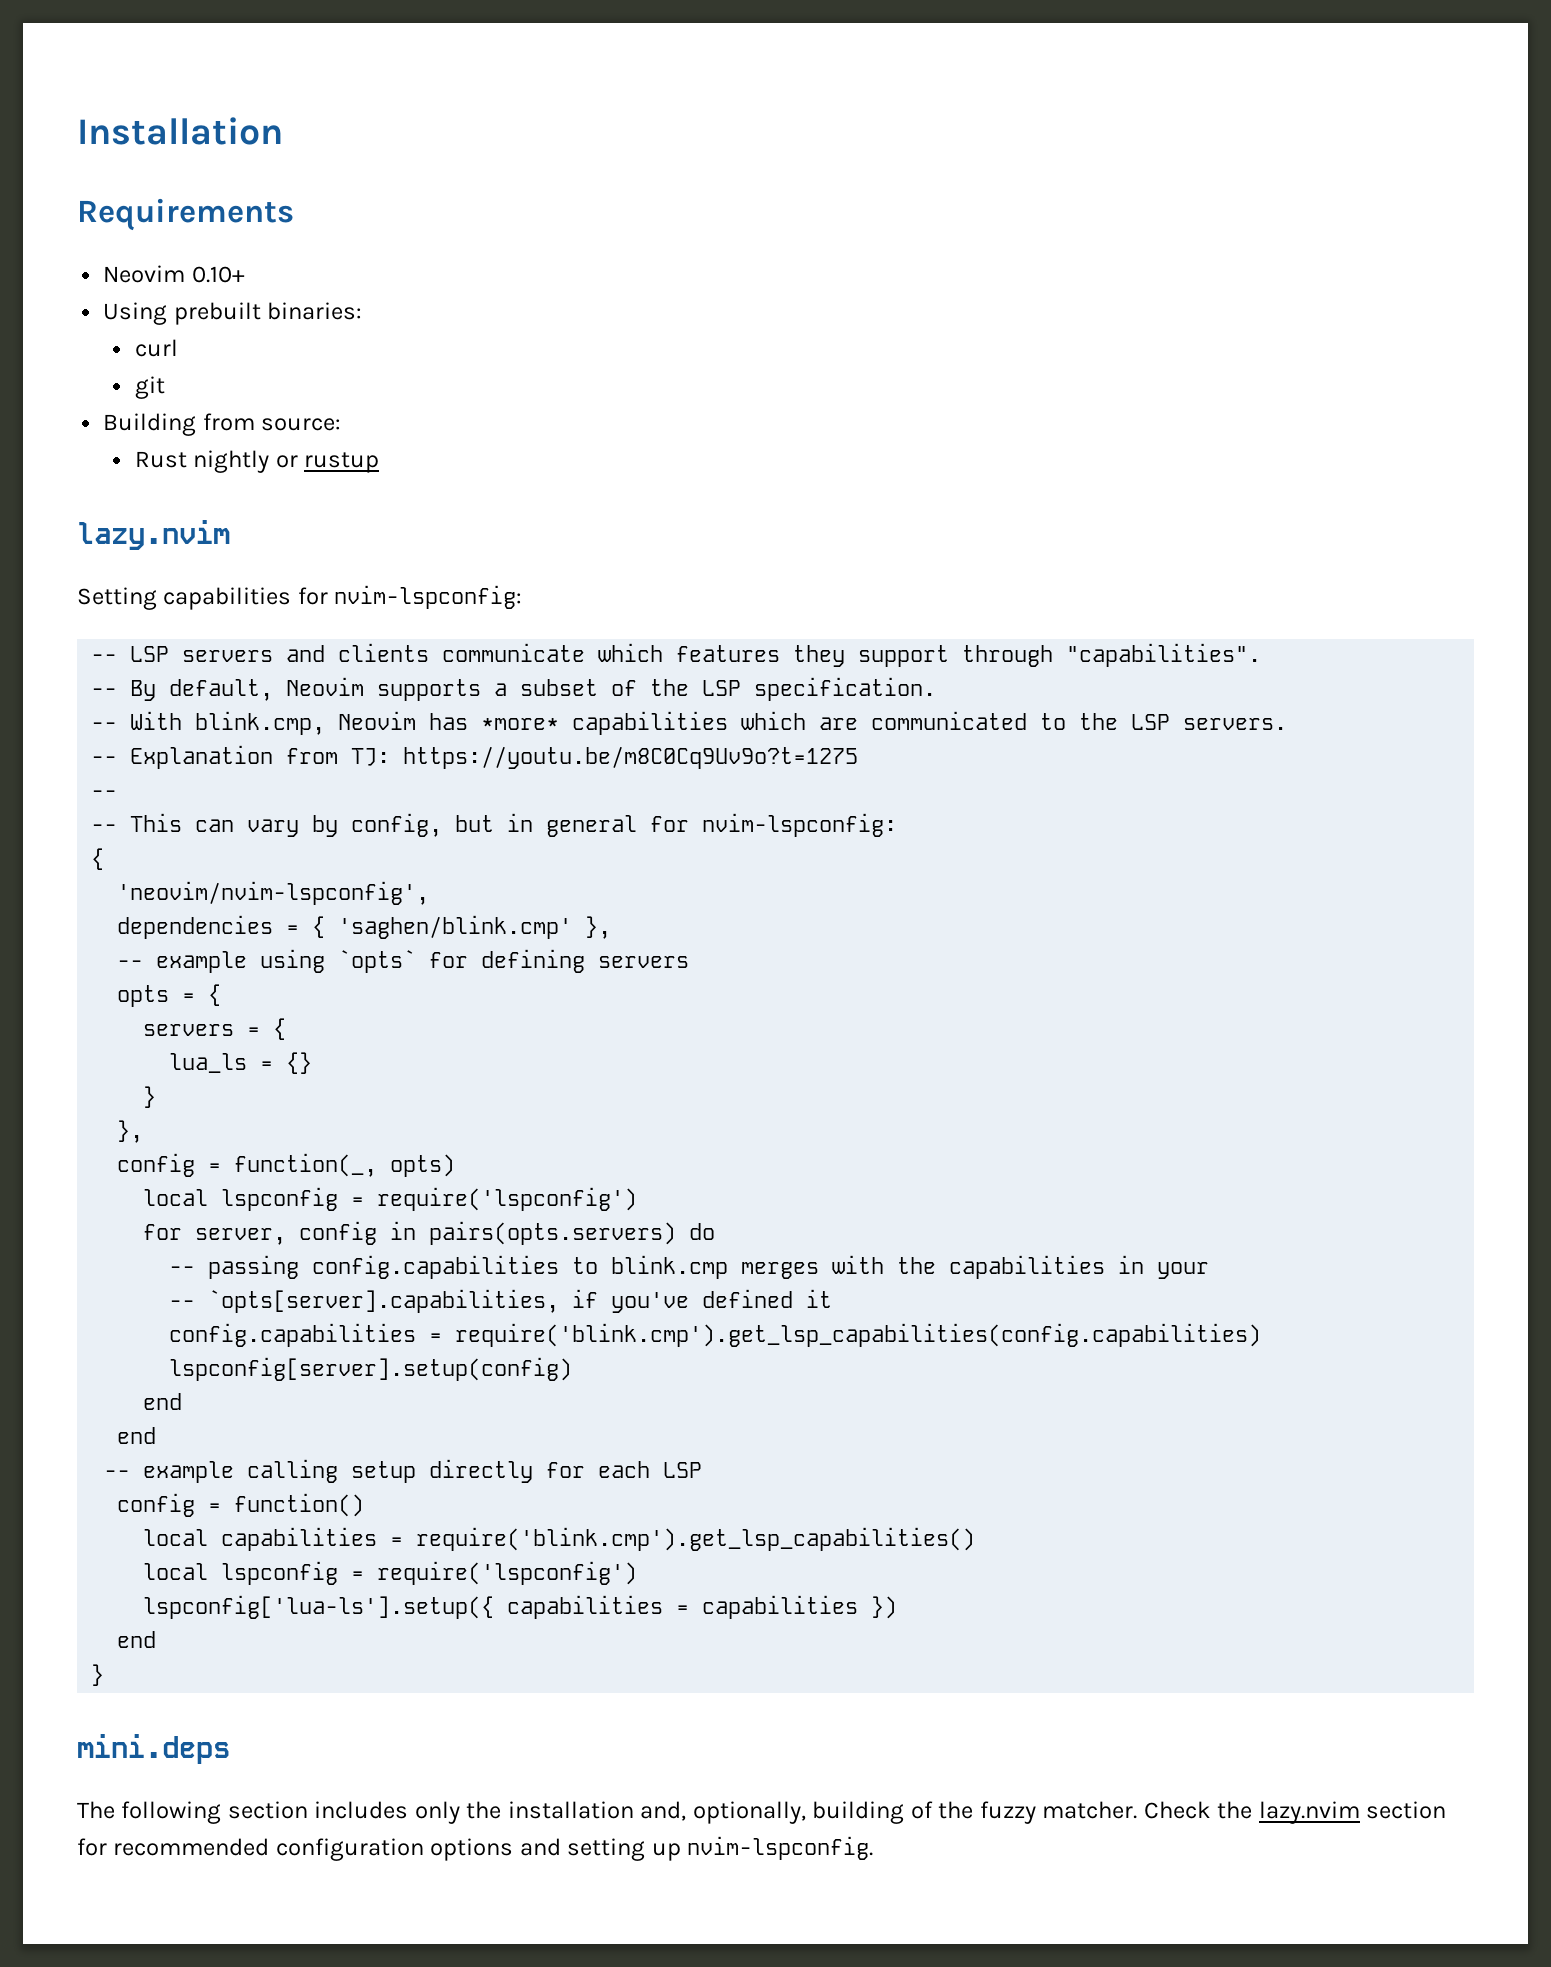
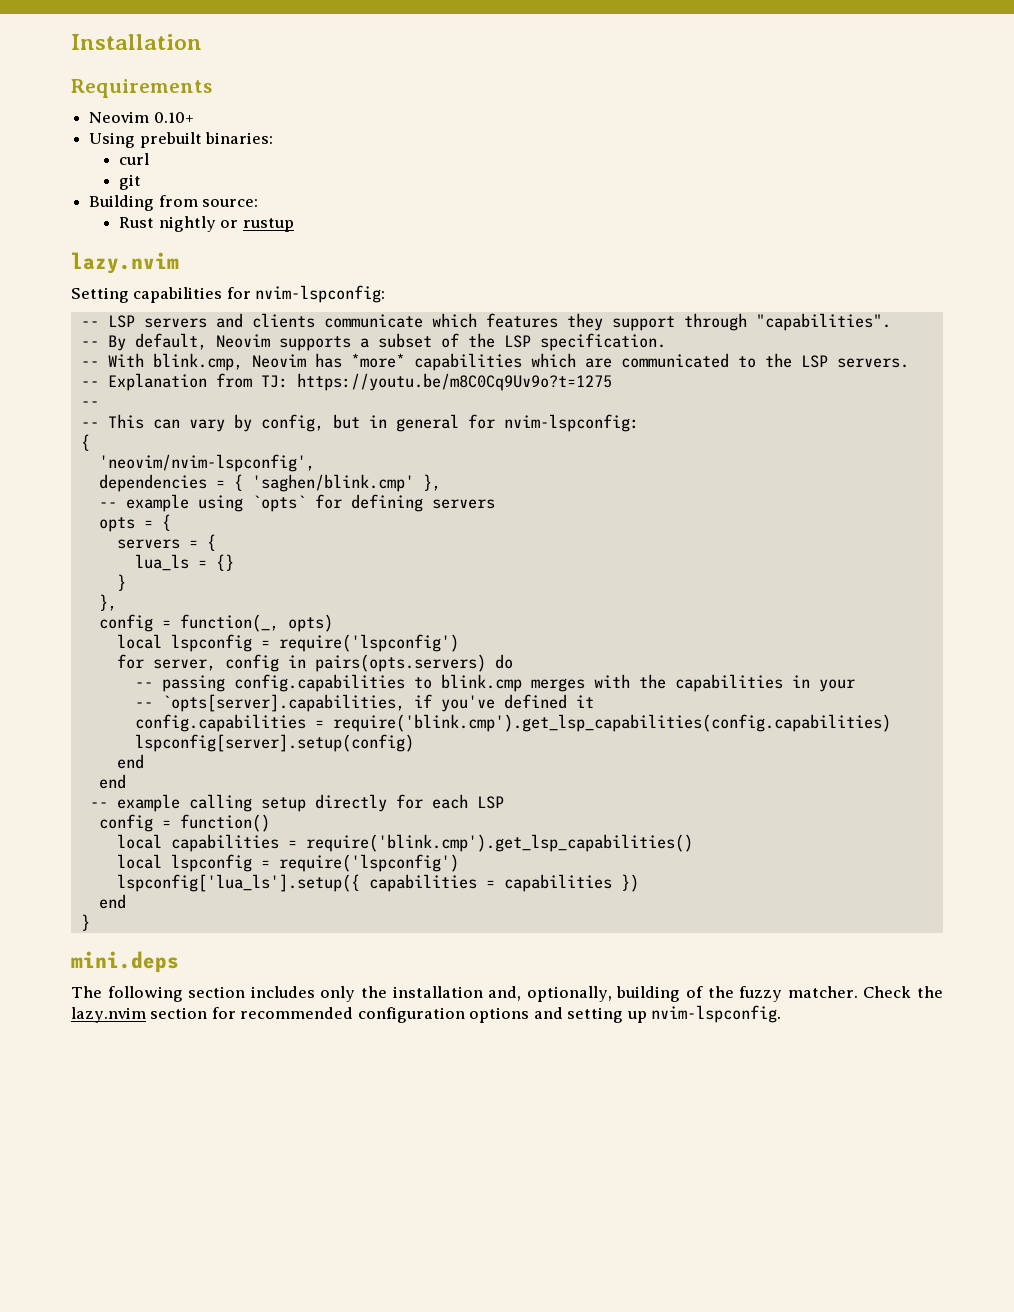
- lspconfig['lua-ls'].setup({ capabilities = capabilities })
+ lspconfig['lua_ls'].setup({ capabilities = capabilities })

